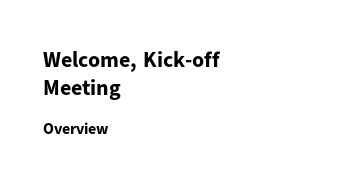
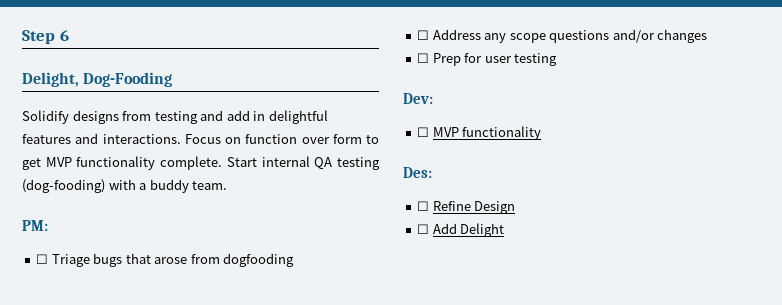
- Welcome, Kick-off Meeting
- Overview
+ Step 6
+ Delight, Dog-Fooding
+ Solidify designs from testing and add in delightful features and interactions. Focus on function over form to get MVP functionality complete. Start internal QA testing (dog-fooding) with a buddy team.
+ PM:
+ ☐ Triage bugs that arose from dogfooding
+ ☐ Address any scope questions and/or changes
+ ☐ Prep for user testing
+ Dev:
+ ☐ MVP functionality
+ Des:
+ ☐ Refine Design
+ ☐ Add Delight

